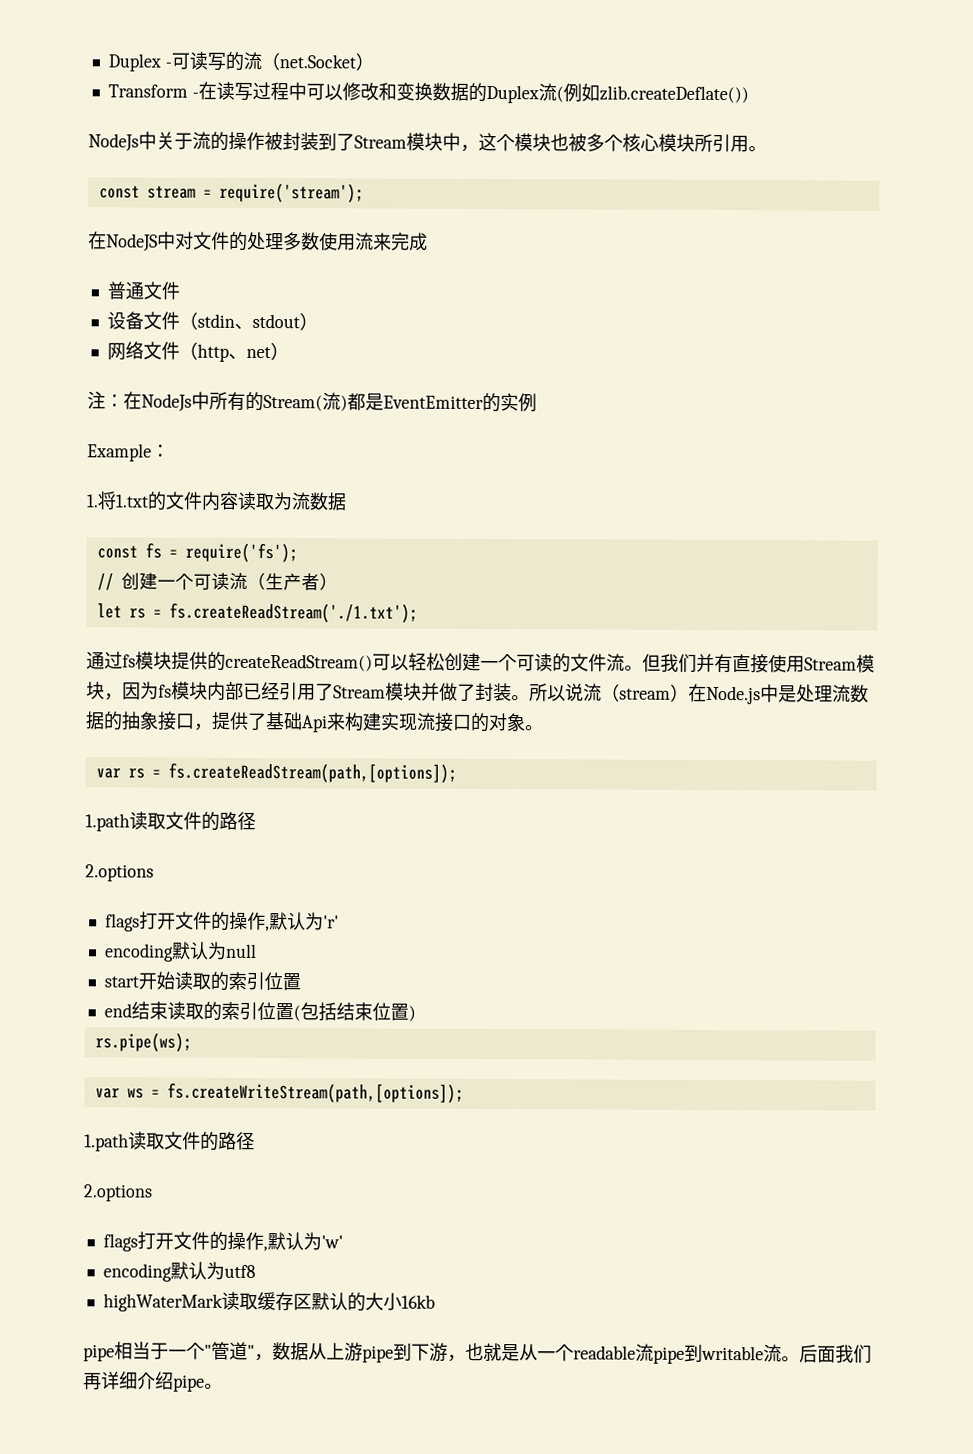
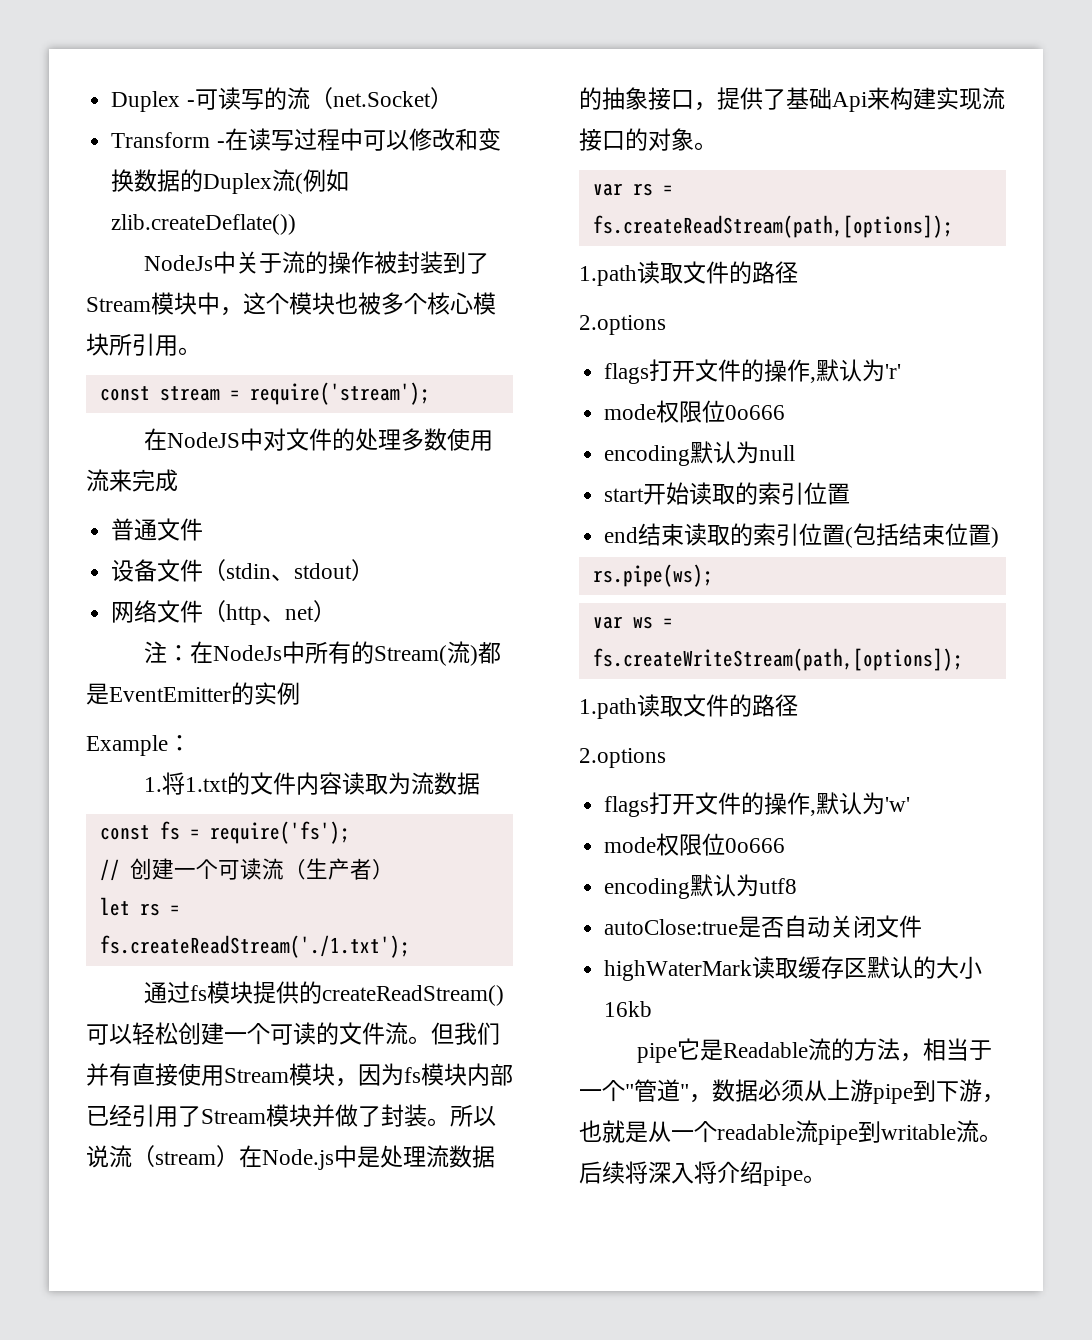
  flags打开文件的操作,默认为'r'
+ mode权限位0o666
  flags打开文件的操作,默认为'w'
+ mode权限位0o666
+ autoClose:true是否自动关闭文件
- pipe相当于一个"管道"，数据从上游pipe到下游，也就是从一个readable流pipe到writable流。
+ pipe它是Readable流的方法，相当于一个"管道"，数据必须从上游pipe到下游，也就是从一个readable流pipe到writable流。
- 后面我们再详细介绍pipe。
+ 后续将深入将介绍pipe。

